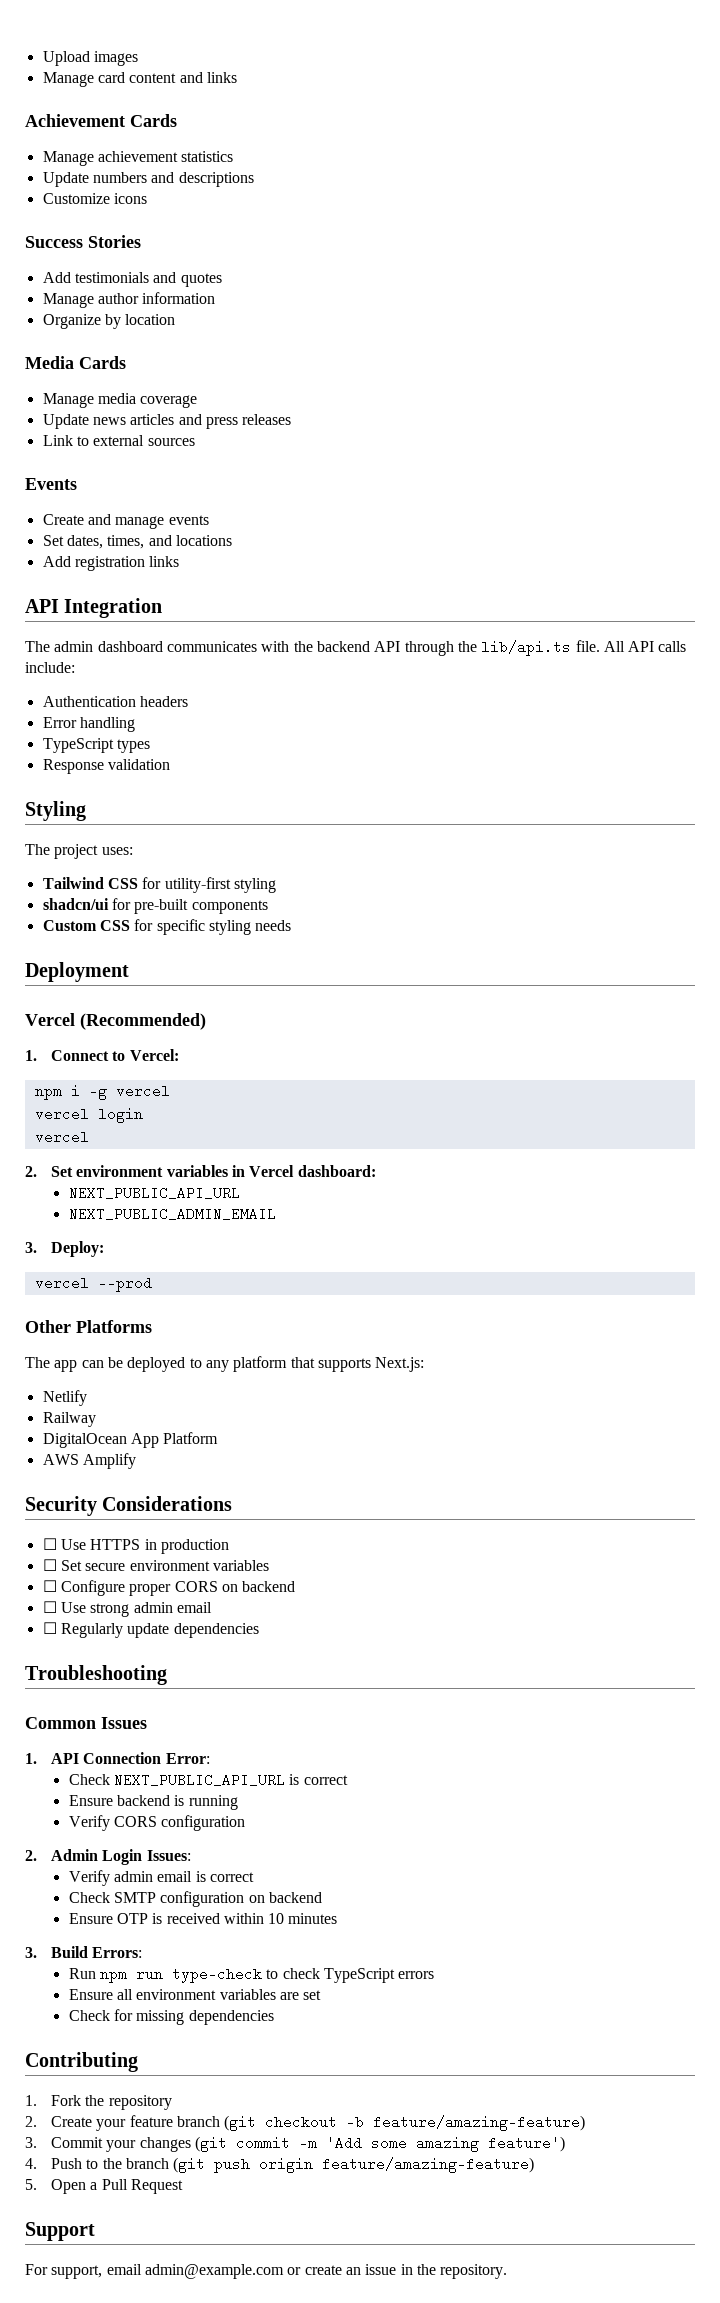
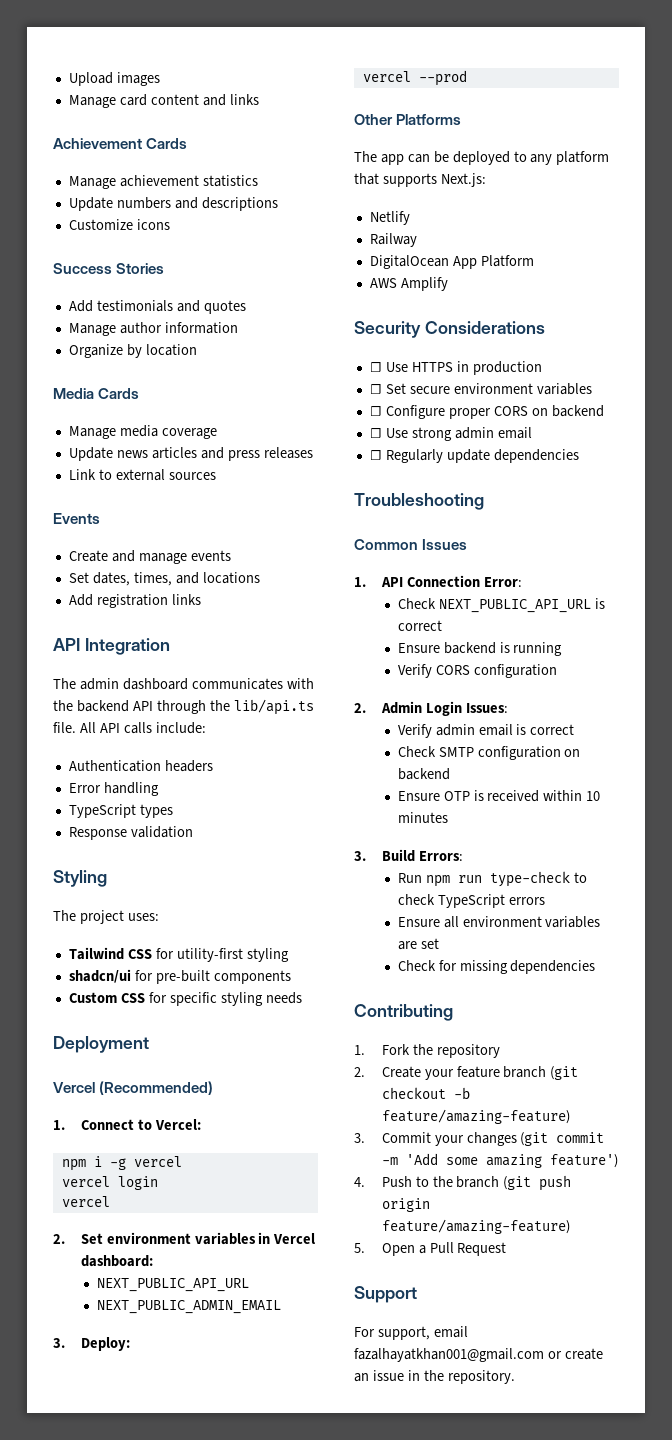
- For support, email admin@example.com or create an issue in the repository.
+ For support, email fazalhayatkhan001@gmail.com or create an issue in the repository.

